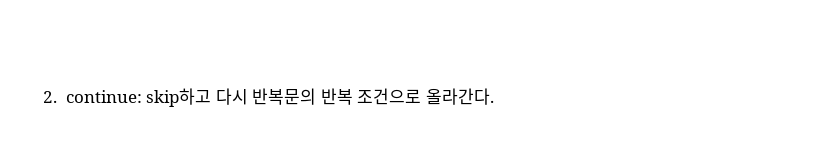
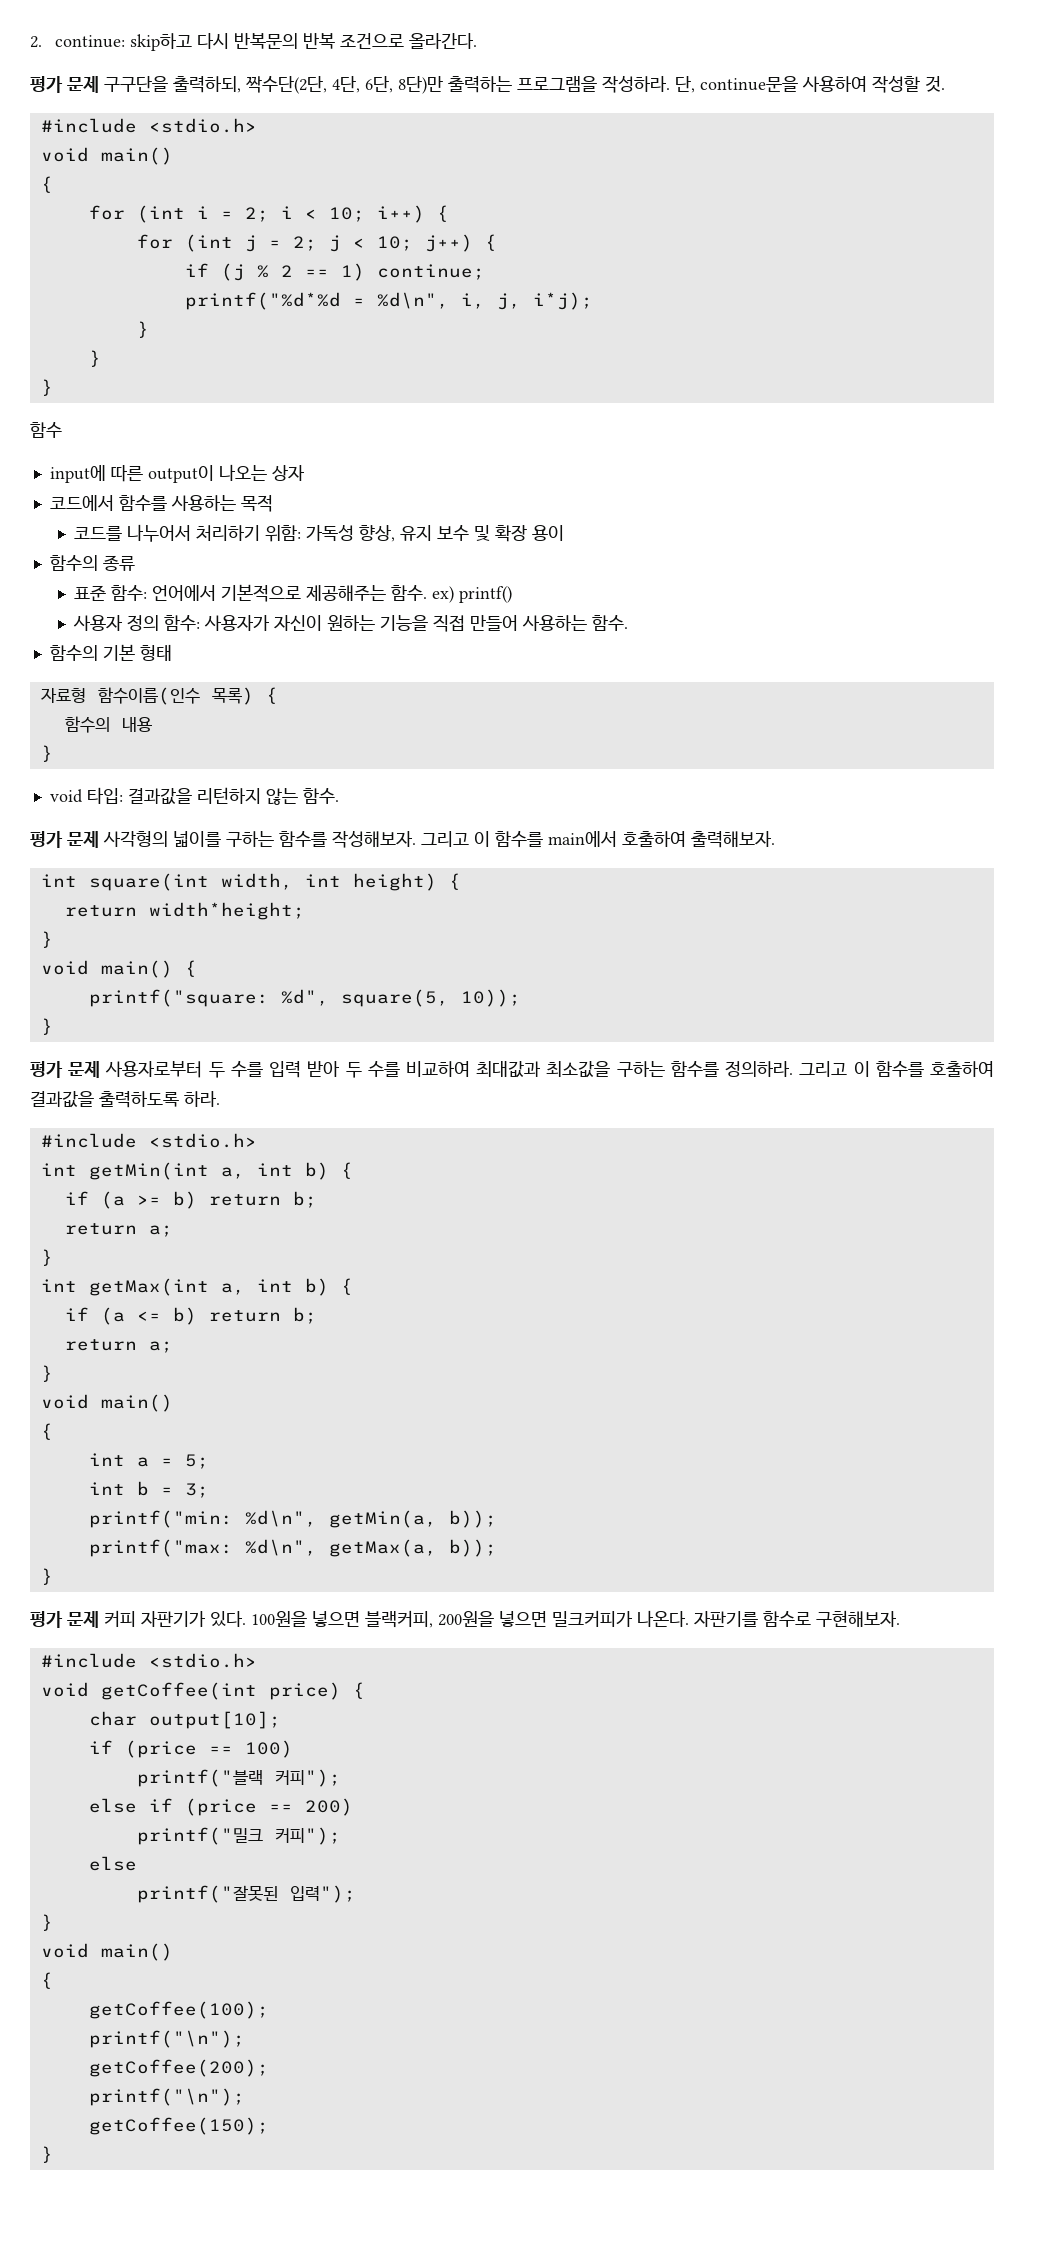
+ 평가 문제 구구단을 출력하되, 짝수단(2단, 4단, 6단, 8단)만 출력하는 프로그램을 작성하라. 단, continue문을 사용하여 작성할 것.
+ #include <stdio.h>
+ void main()
+ {
+ for (int i = 2; i < 10; i++) {
+ for (int j = 2; j < 10; j++) {
+ if (j % 2 == 1) continue;
+ printf("%d*%d = %d\n", i, j, i*j);
+ }
+ }
+ }
+ 함수
+ input에 따른 output이 나오는 상자
+ 코드에서 함수를 사용하는 목적
+ 코드를 나누어서 처리하기 위함: 가독성 향상, 유지 보수 및 확장 용이
+ 함수의 종류
+ 표준 함수: 언어에서 기본적으로 제공해주는 함수. ex) printf()
+ 사용자 정의 함수: 사용자가 자신이 원하는 기능을 직접 만들어 사용하는 함수.
+ 함수의 기본 형태
+ 자료형 함수이름(인수 목록) {
+ 함수의 내용
+ }
+ void 타입: 결과값을 리턴하지 않는 함수.
+ 평가 문제 사각형의 넓이를 구하는 함수를 작성해보자. 그리고 이 함수를 main에서 호출하여 출력해보자.
+ int square(int width, int height) {
+ return width*height;
+ }
+ void main() {
+ printf("square: %d", square(5, 10));
+ }
+ 평가 문제 사용자로부터 두 수를 입력 받아 두 수를 비교하여 최대값과 최소값을 구하는 함수를 정의하라. 그리고 이 함수를 호출하여 결과값을 출력하도록 하라.
+ #include <stdio.h>
+ int getMin(int a, int b) {
+ if (a >= b) return b;
+ return a;
+ }
+ int getMax(int a, int b) {
+ if (a <= b) return b;
+ return a;
+ }
+ void main()
+ {
+ int a = 5;
+ int b = 3;
+ printf("min: %d\n", getMin(a, b));
+ printf("max: %d\n", getMax(a, b));
+ }
+ 평가 문제 커피 자판기가 있다. 100원을 넣으면 블랙커피, 200원을 넣으면 밀크커피가 나온다. 자판기를 함수로 구현해보자.
+ #include <stdio.h>
+ void getCoffee(int price) {
+ char output[10];
+ if (price == 100)
+ printf("블랙 커피");
+ else if (price == 200)
+ printf("밀크 커피");
+ else
+ printf("잘못된 입력");
+ }
+ void main()
+ {
+ getCoffee(100);
+ printf("\n");
+ getCoffee(200);
+ printf("\n");
+ getCoffee(150);
+ }

